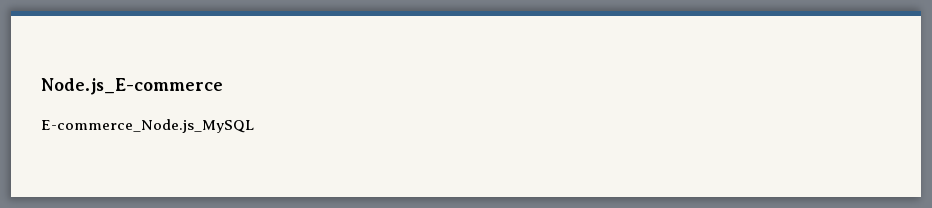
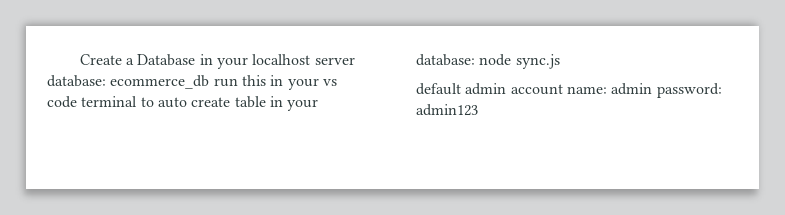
- Node.js_E-commerce
- E-commerce_Node.js_MySQL
+ Create a Database in your localhost server database: ecommerce_db run this in your vs code terminal to auto create table in your database: node sync.js
+ default admin account name: admin password: admin123

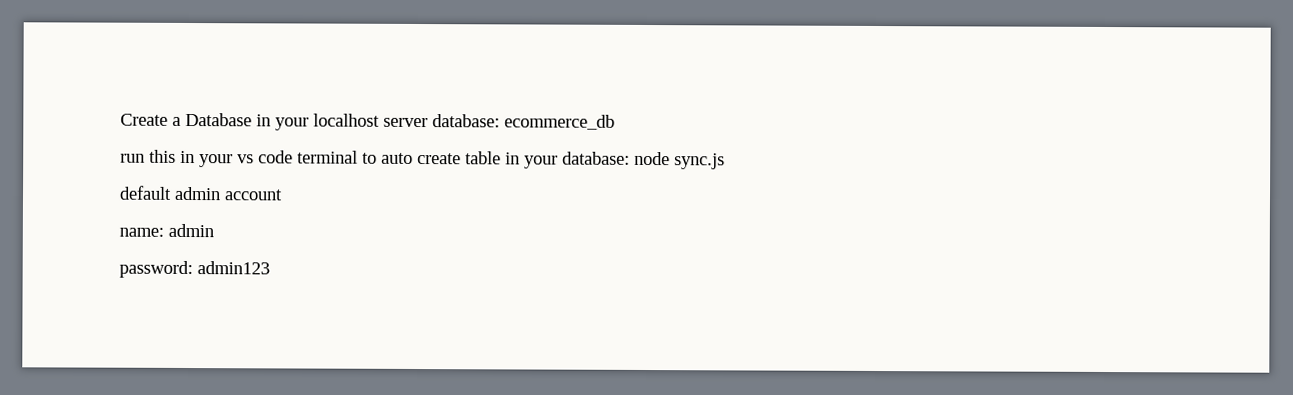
- Create a Database in your localhost server database: ecommerce_db run this in your vs code terminal to auto create table in your database: node sync.js
+ Create a Database in your localhost server database: ecommerce_db
+ run this in your vs code terminal to auto create table in your database: node sync.js
- default admin account name: admin password: admin123
+ default admin account
+ name: admin
+ password: admin123

